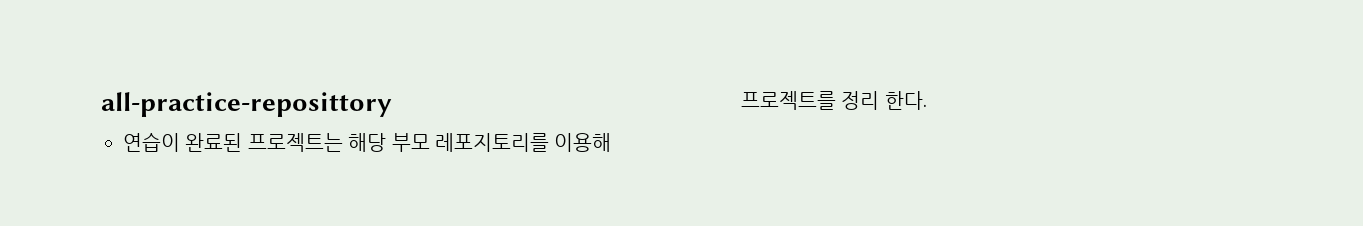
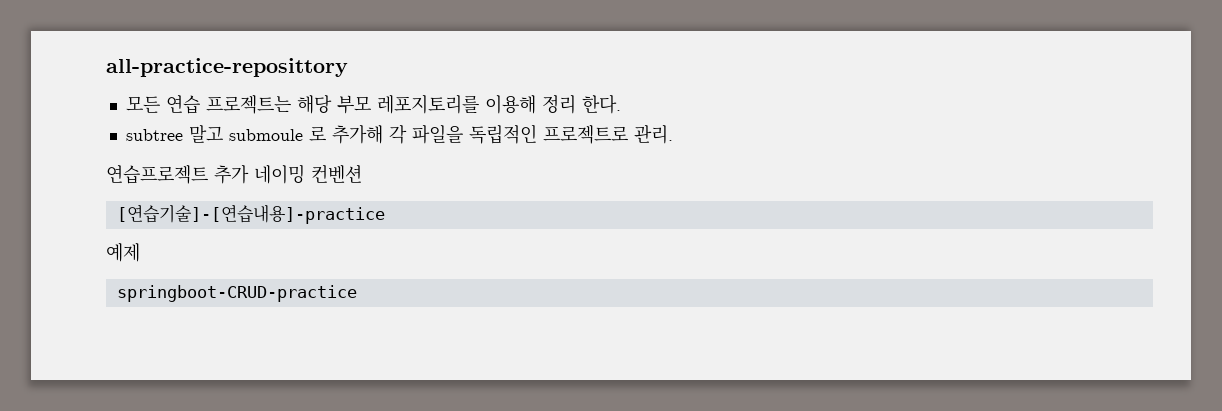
- 연습이 완료된 프로젝트는 해당 부모 레포지토리를 이용해 프로젝트를 정리 한다.
+ 모든 연습 프로젝트는 해당 부모 레포지토리를 이용해 정리 한다.
+ subtree 말고 submoule 로 추가해 각 파일을 독립적인 프로젝트로 관리.
+ 연습프로젝트 추가 네이밍 컨벤션
+ [연습기술]-[연습내용]-practice
+ 예제
+ springboot-CRUD-practice

